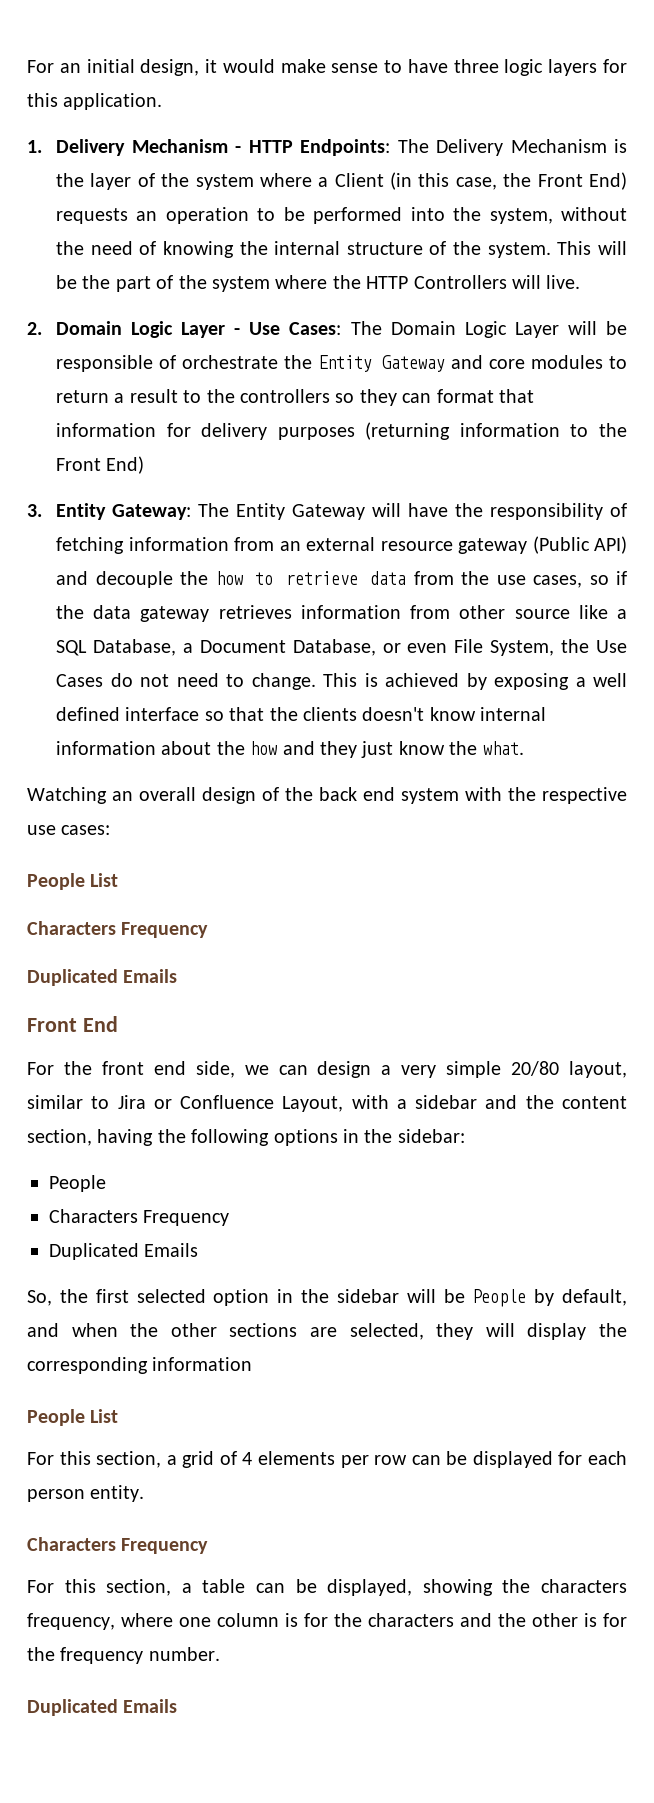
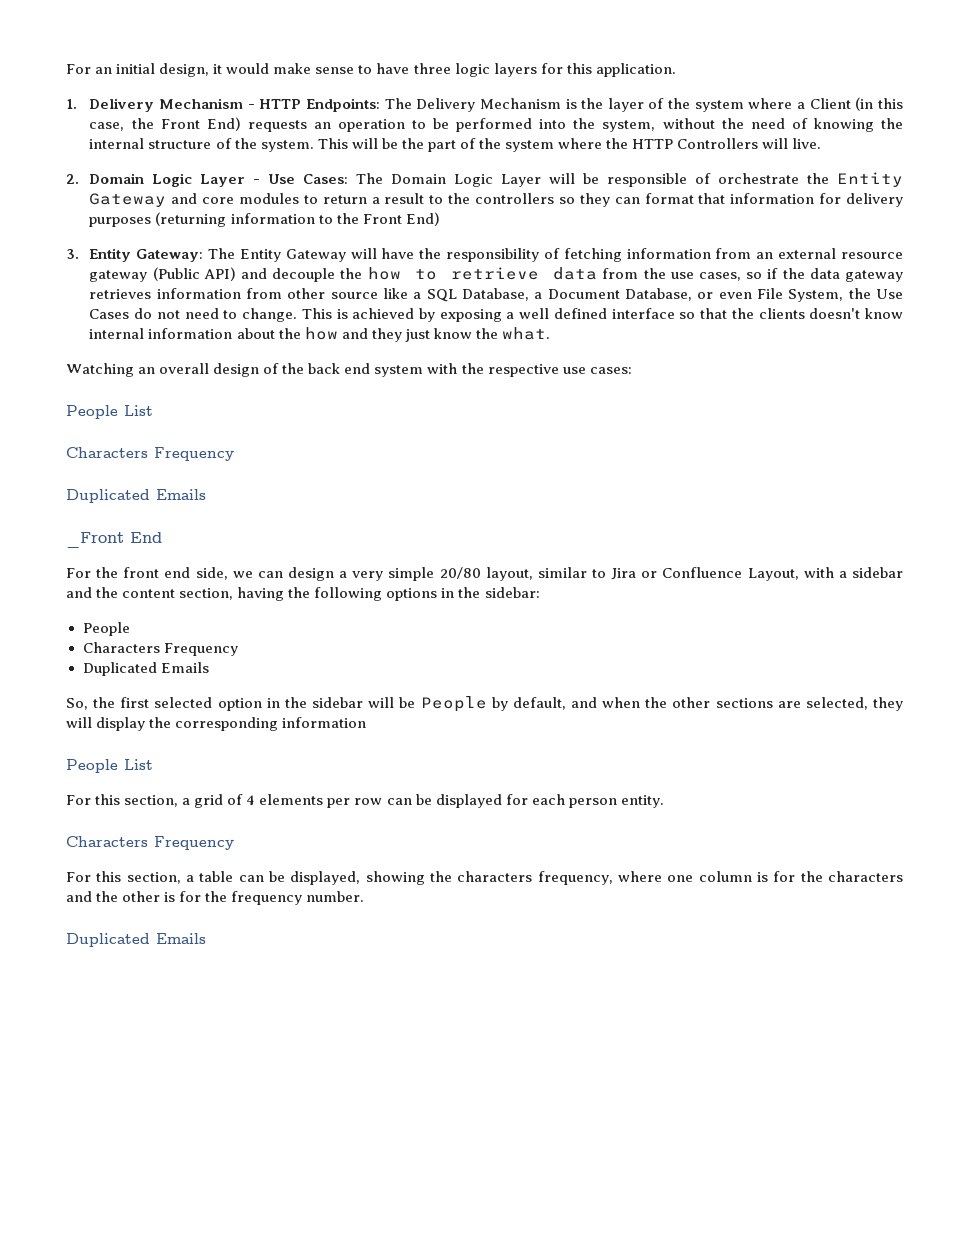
- Front End
+ _Front End

